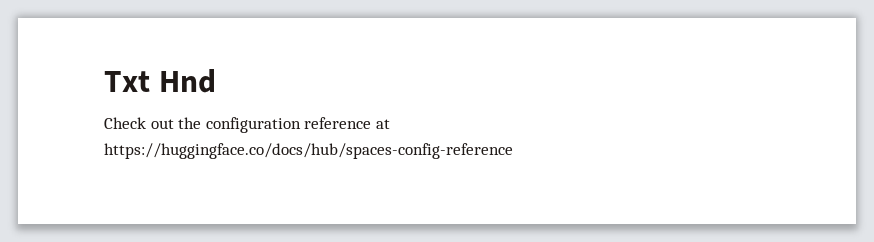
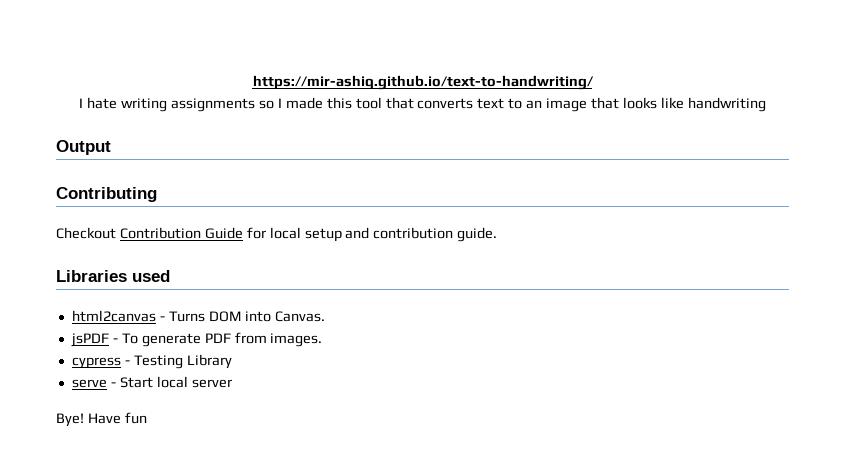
- Txt Hnd
- Check out the configuration reference at https://huggingface.co/docs/hub/spaces-config-reference
+ https://mir-ashiq.github.io/text-to-handwriting/
+ I hate writing assignments so I made this tool that converts text to an image that looks like handwriting
+ Output
+ Contributing
+ Checkout Contribution Guide for local setup and contribution guide.
+ Libraries used
+ html2canvas - Turns DOM into Canvas.
+ jsPDF - To generate PDF from images.
+ cypress - Testing Library
+ serve - Start local server
+ Bye! Have fun

